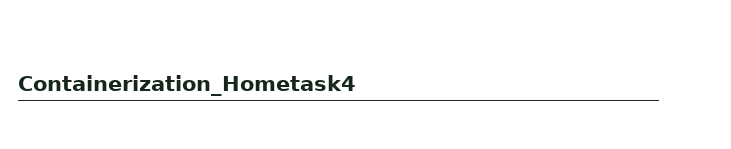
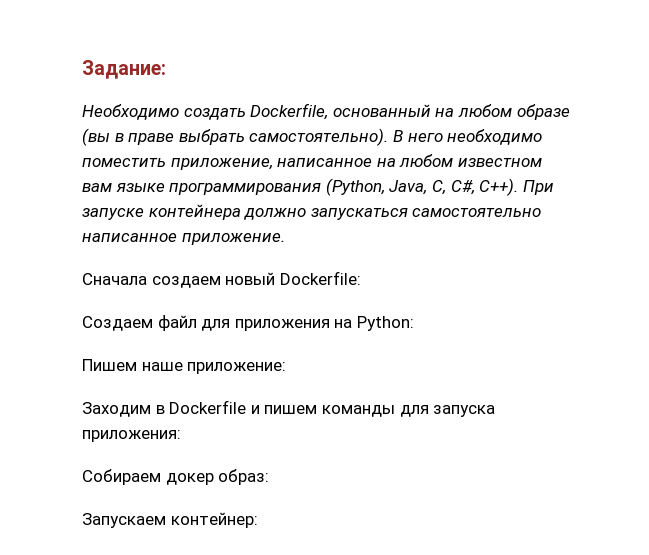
- Containerization_Hometask4
+ Задание:
+ Необходимо создать Dockerfile, основанный на любом образе (вы в праве выбрать самостоятельно). В него необходимо поместить приложение, написанное на любом известном вам языке программирования (Python, Java, C, С#, C++). При запуске контейнера должно запускаться самостоятельно написанное приложение.
+ Сначала создаем новый Dockerfile:
+ Создаем файл для приложения на Python:
+ Пишем наше приложение:
+ Заходим в Dockerfile и пишем команды для запуска приложения:
+ Собираем докер образ:
+ Запускаем контейнер:

